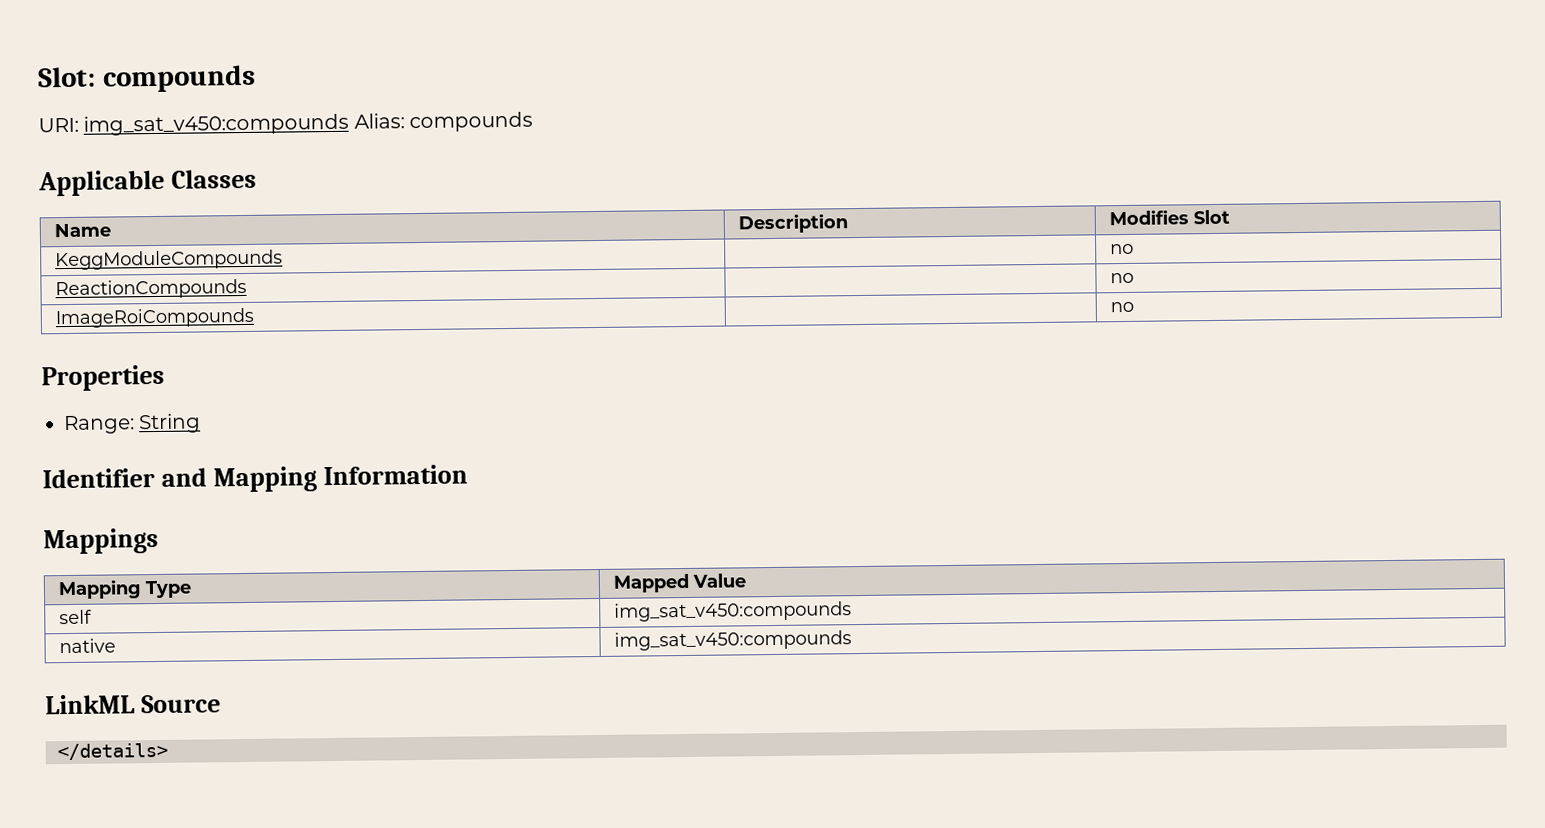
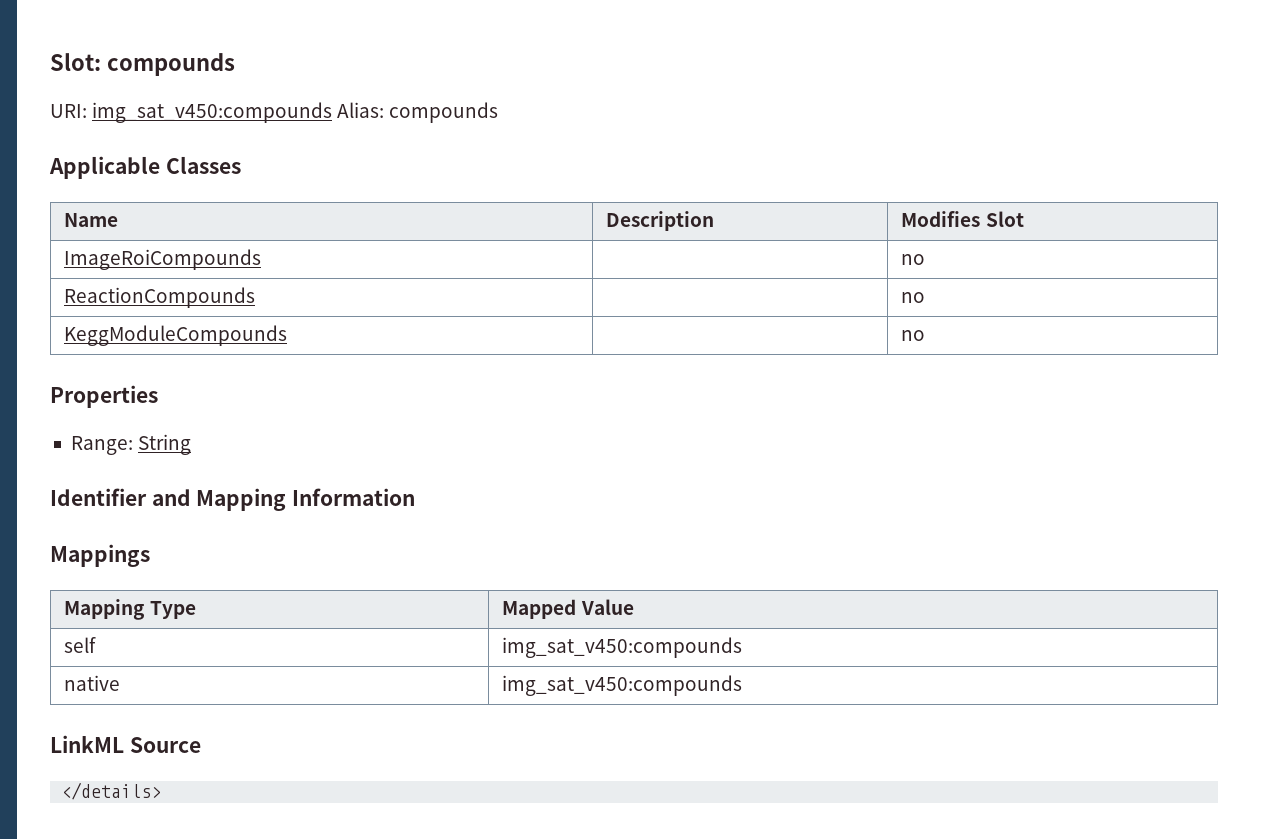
- KeggModuleCompounds | | no
+ ImageRoiCompounds | | no
- ImageRoiCompounds | | no
+ KeggModuleCompounds | | no

